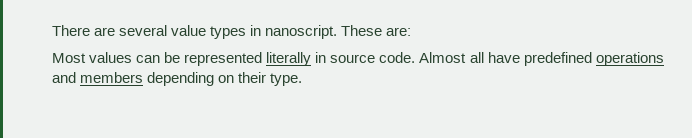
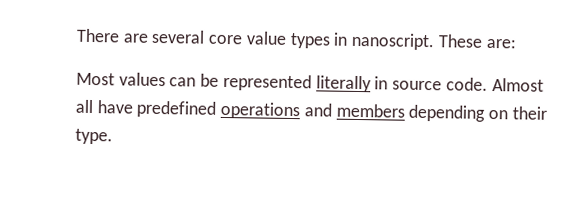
- There are several value types in nanoscript.
+ There are several core value types in nanoscript.

